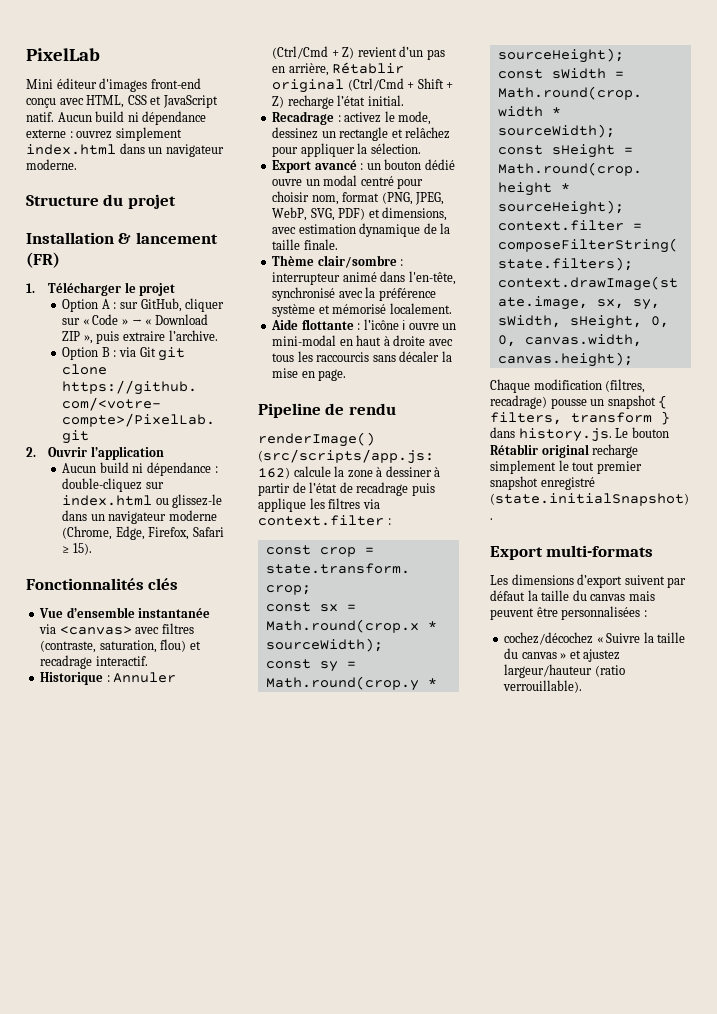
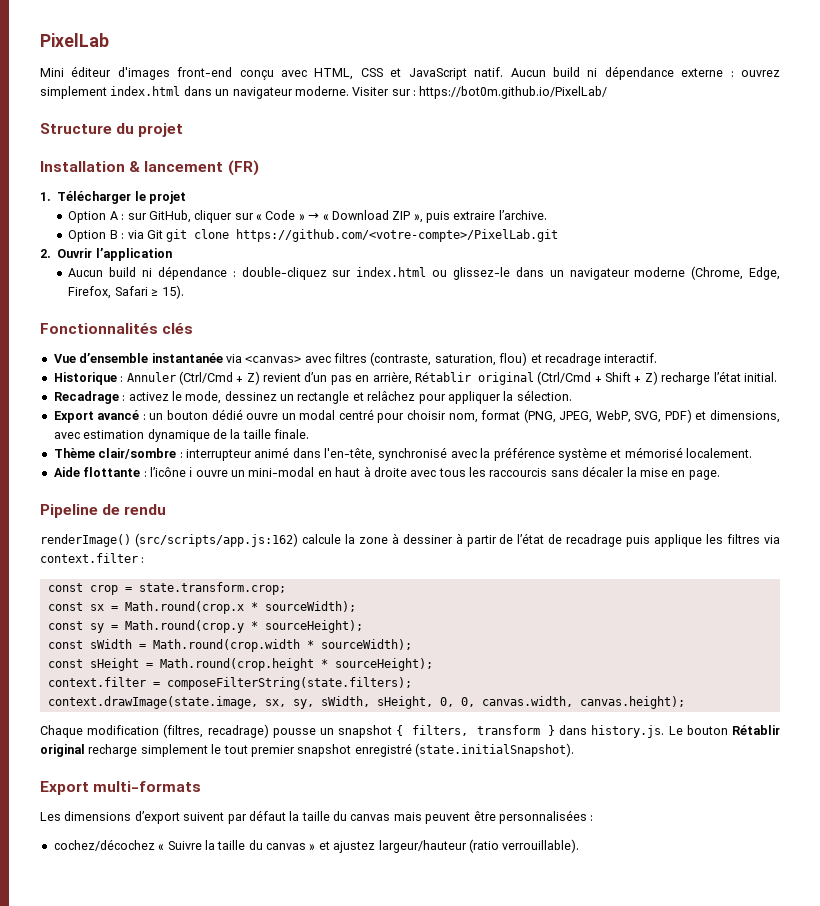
+ Visiter sur : https://bot0m.github.io/PixelLab/

